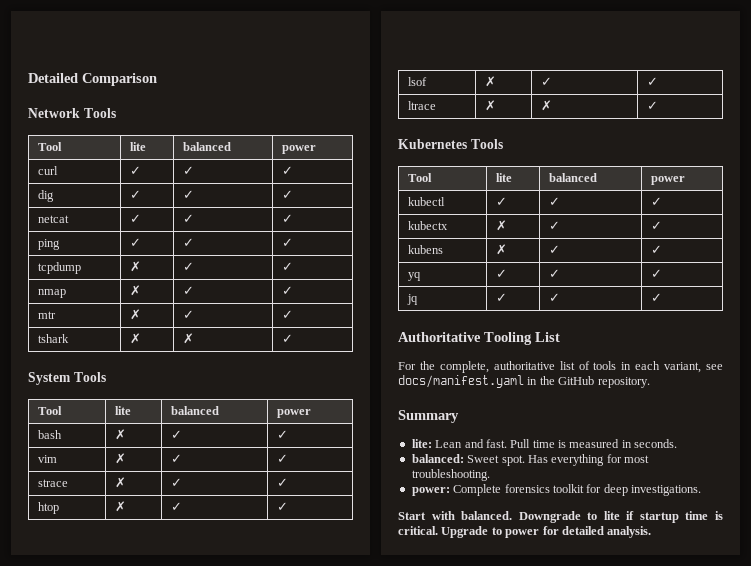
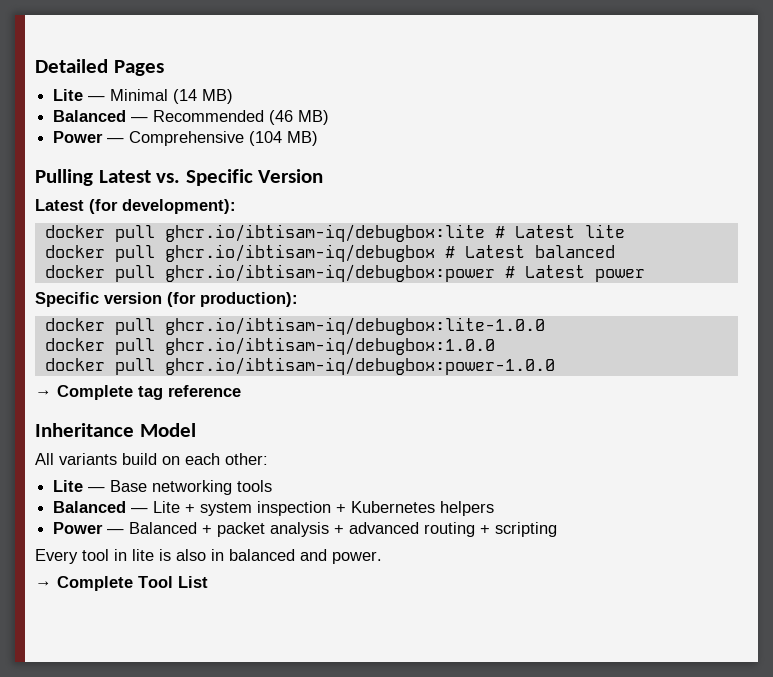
- Detailed Comparison
- Network Tools
- Tool | lite | balanced | power
- curl | ✓ | ✓ | ✓
- dig | ✓ | ✓ | ✓
- netcat | ✓ | ✓ | ✓
- ping | ✓ | ✓ | ✓
- tcpdump | ✗ | ✓ | ✓
- nmap | ✗ | ✓ | ✓
- mtr | ✗ | ✓ | ✓
- tshark | ✗ | ✗ | ✓
- System Tools
- Tool | lite | balanced | power
- bash | ✗ | ✓ | ✓
- vim | ✗ | ✓ | ✓
- strace | ✗ | ✓ | ✓
- htop | ✗ | ✓ | ✓
- lsof | ✗ | ✓ | ✓
- ltrace | ✗ | ✗ | ✓
- Kubernetes Tools
- Tool | lite | balanced | power
- kubectl | ✓ | ✓ | ✓
- kubectx | ✗ | ✓ | ✓
- kubens | ✗ | ✓ | ✓
- yq | ✓ | ✓ | ✓
- jq | ✓ | ✓ | ✓
- Authoritative Tooling List
- For the complete, authoritative list of tools in each variant, see docs/manifest.yaml in the GitHub repository.
- Summary
- lite: Lean and fast. Pull time is measured in seconds.
- balanced: Sweet spot. Has everything for most troubleshooting.
- power: Complete forensics toolkit for deep investigations.
- Start with balanced. Downgrade to lite if startup time is critical. Upgrade to power for detailed analysis.
+ Detailed Pages
+ Lite — Minimal (14 MB)
+ Balanced — Recommended (46 MB)
+ Power — Comprehensive (104 MB)
+ Pulling Latest vs. Specific Version
+ Latest (for development):
+ docker pull ghcr.io/ibtisam-iq/debugbox:lite # Latest lite
+ docker pull ghcr.io/ibtisam-iq/debugbox # Latest balanced
+ docker pull ghcr.io/ibtisam-iq/debugbox:power # Latest power
+ Specific version (for production):
+ docker pull ghcr.io/ibtisam-iq/debugbox:lite-1.0.0
+ docker pull ghcr.io/ibtisam-iq/debugbox:1.0.0
+ docker pull ghcr.io/ibtisam-iq/debugbox:power-1.0.0
+ → Complete tag reference
+ Inheritance Model
+ All variants build on each other:
+ Lite — Base networking tools
+ Balanced — Lite + system inspection + Kubernetes helpers
+ Power — Balanced + packet analysis + advanced routing + scripting
+ Every tool in lite is also in balanced and power.
+ → Complete Tool List

